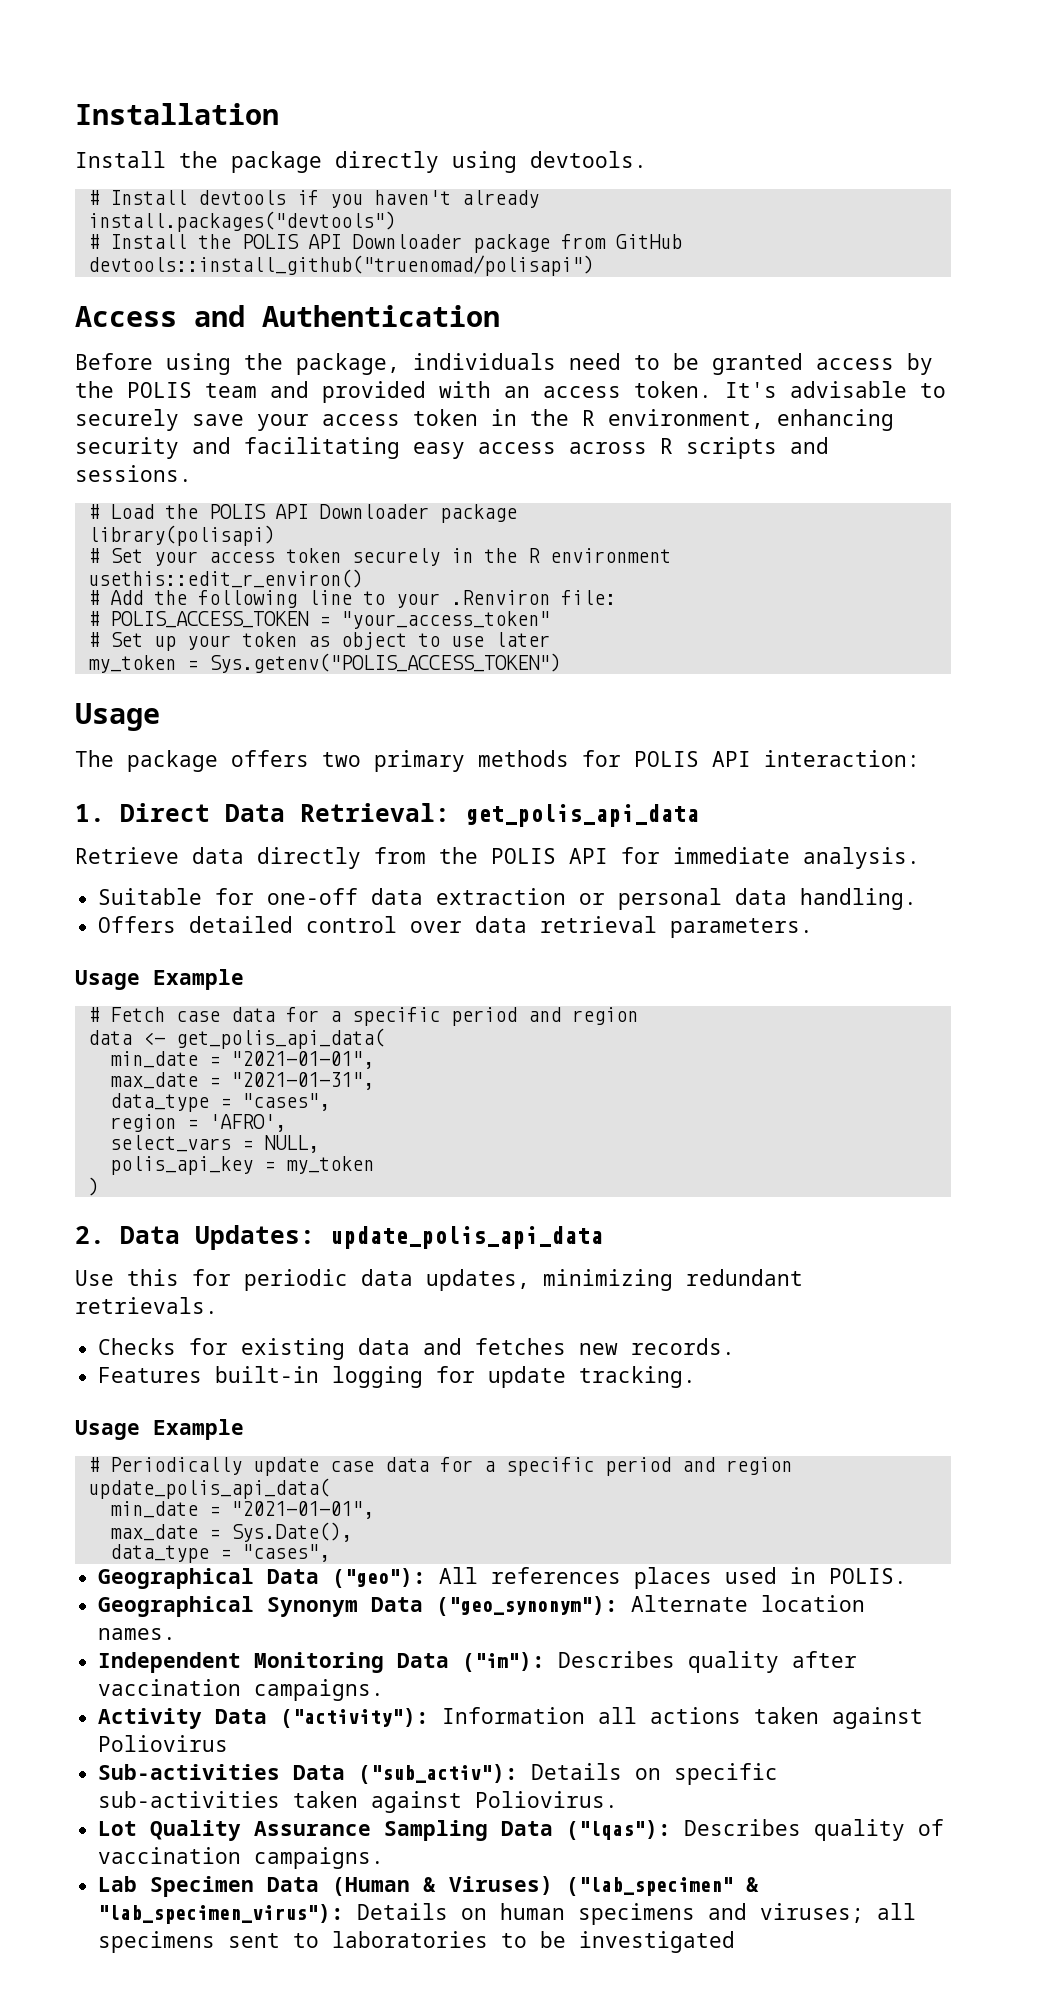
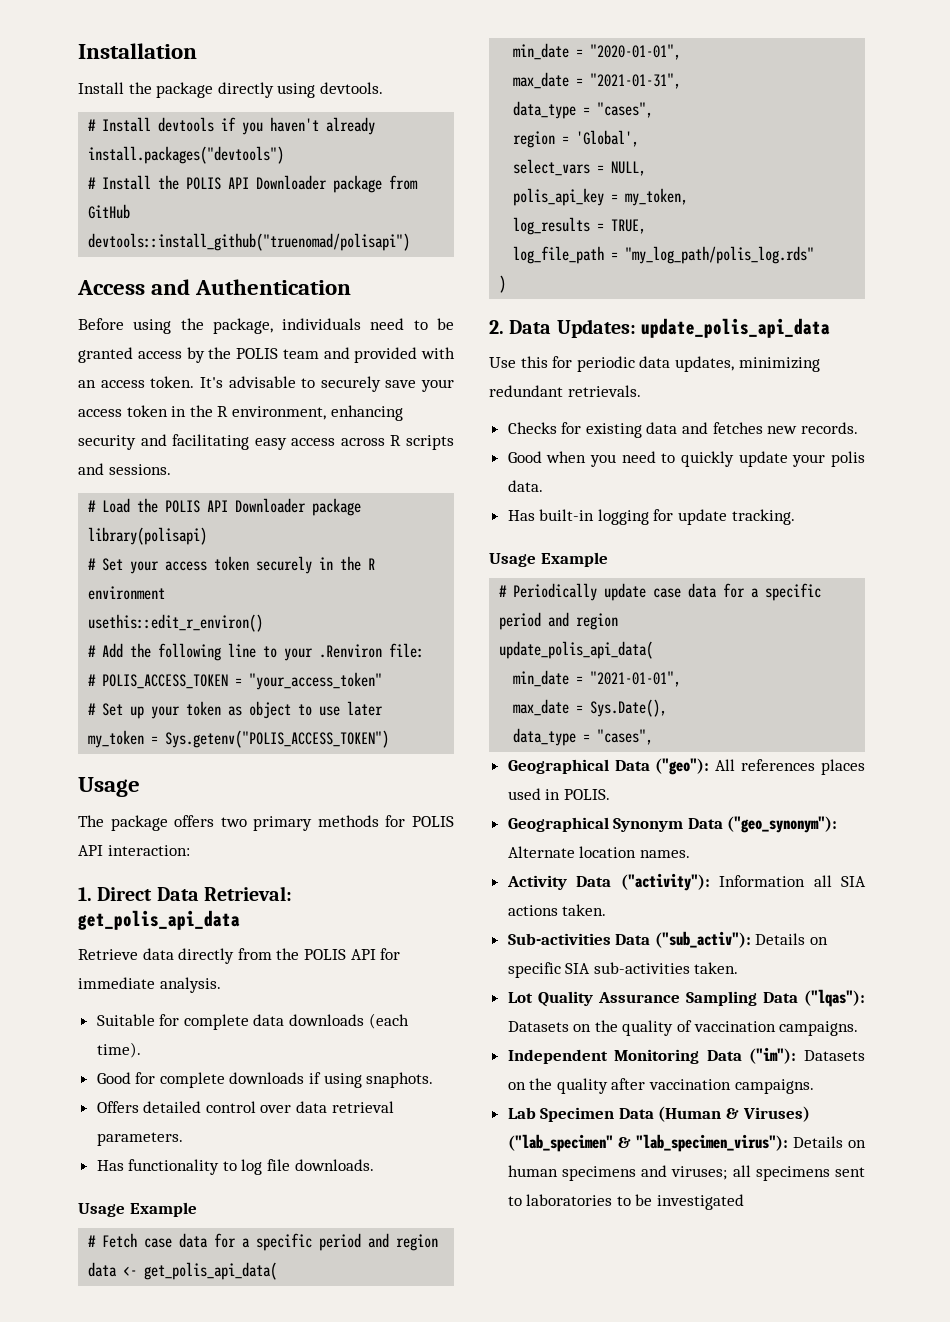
- Suitable for one-off data extraction or personal data handling.
+ Suitable for complete data downloads (each time).
+ Good for complete downloads if using snaphots.
+ Has functionality to log file downloads.
  data <- get_polis_api_data(
- min_date = "2021-01-01",
+ min_date = "2020-01-01",
- region = 'AFRO',
+ region = 'Global',
- polis_api_key = my_token
+ polis_api_key = my_token,
+ log_results = TRUE,
+ log_file_path = "my_log_path/polis_log.rds"
- Features built-in logging for update tracking.
+ Good when you need to quickly update your polis data.
+ Has built-in logging for update tracking.
- Independent Monitoring Data ("im"): Describes quality after vaccination campaigns.
- Activity Data ("activity"): Information all actions taken against Poliovirus
+ Activity Data ("activity"): Information all SIA actions taken.
- Sub-activities Data ("sub_activ"): Details on specific sub-activities taken against Poliovirus.
+ Sub-activities Data ("sub_activ"): Details on specific SIA sub-activities taken.
- Lot Quality Assurance Sampling Data ("lqas"): Describes quality of vaccination campaigns.
+ Lot Quality Assurance Sampling Data ("lqas"): Datasets on the quality of vaccination campaigns.
+ Independent Monitoring Data ("im"): Datasets on the quality after vaccination campaigns.

